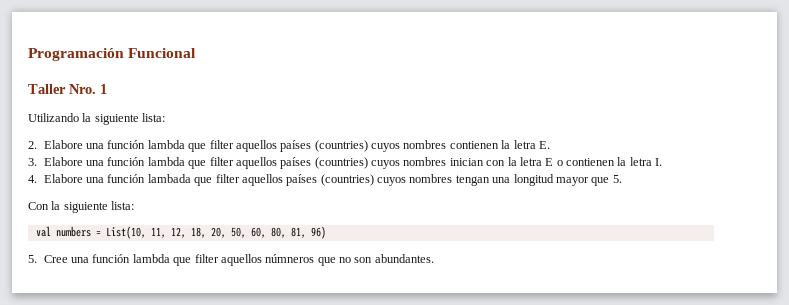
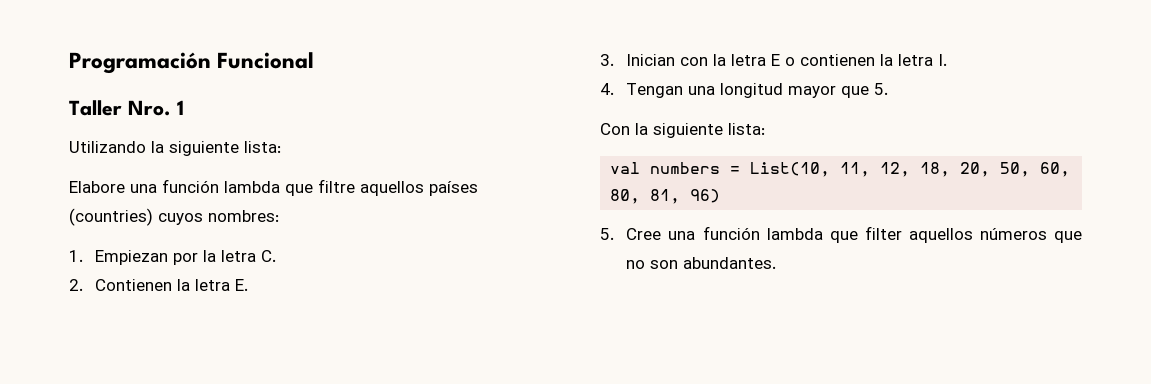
- 2. Elabore una función lambda que filter aquellos países (countries) cuyos nombres contienen la letra E.
- 3. Elabore una función lambda que filter aquellos países (countries) cuyos nombres inician con la letra E o contienen la letra I.
+ Elabore una función lambda que filtre aquellos países (countries) cuyos nombres:
+ 1. Empiezan por la letra C.
+ 2. Contienen la letra E.
+ 3. Inician con la letra E o contienen la letra I.
- 4. Elabore una función lambada que filter aquellos países (countries) cuyos nombres tengan una longitud mayor que 5.
+ 4. Tengan una longitud mayor que 5.
- 5. Cree una función lambda que filter aquellos númneros que no son abundantes.
+ 5. Cree una función lambda que filter aquellos números que no son abundantes.

